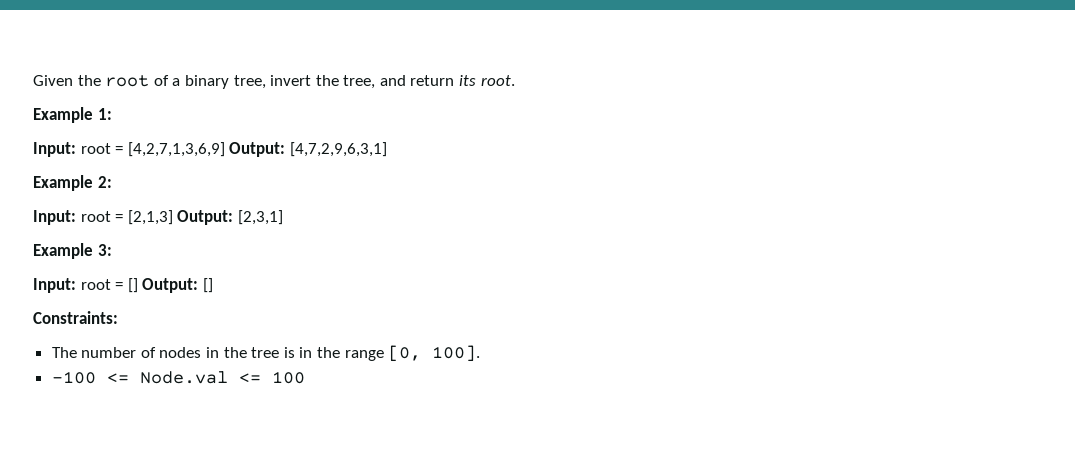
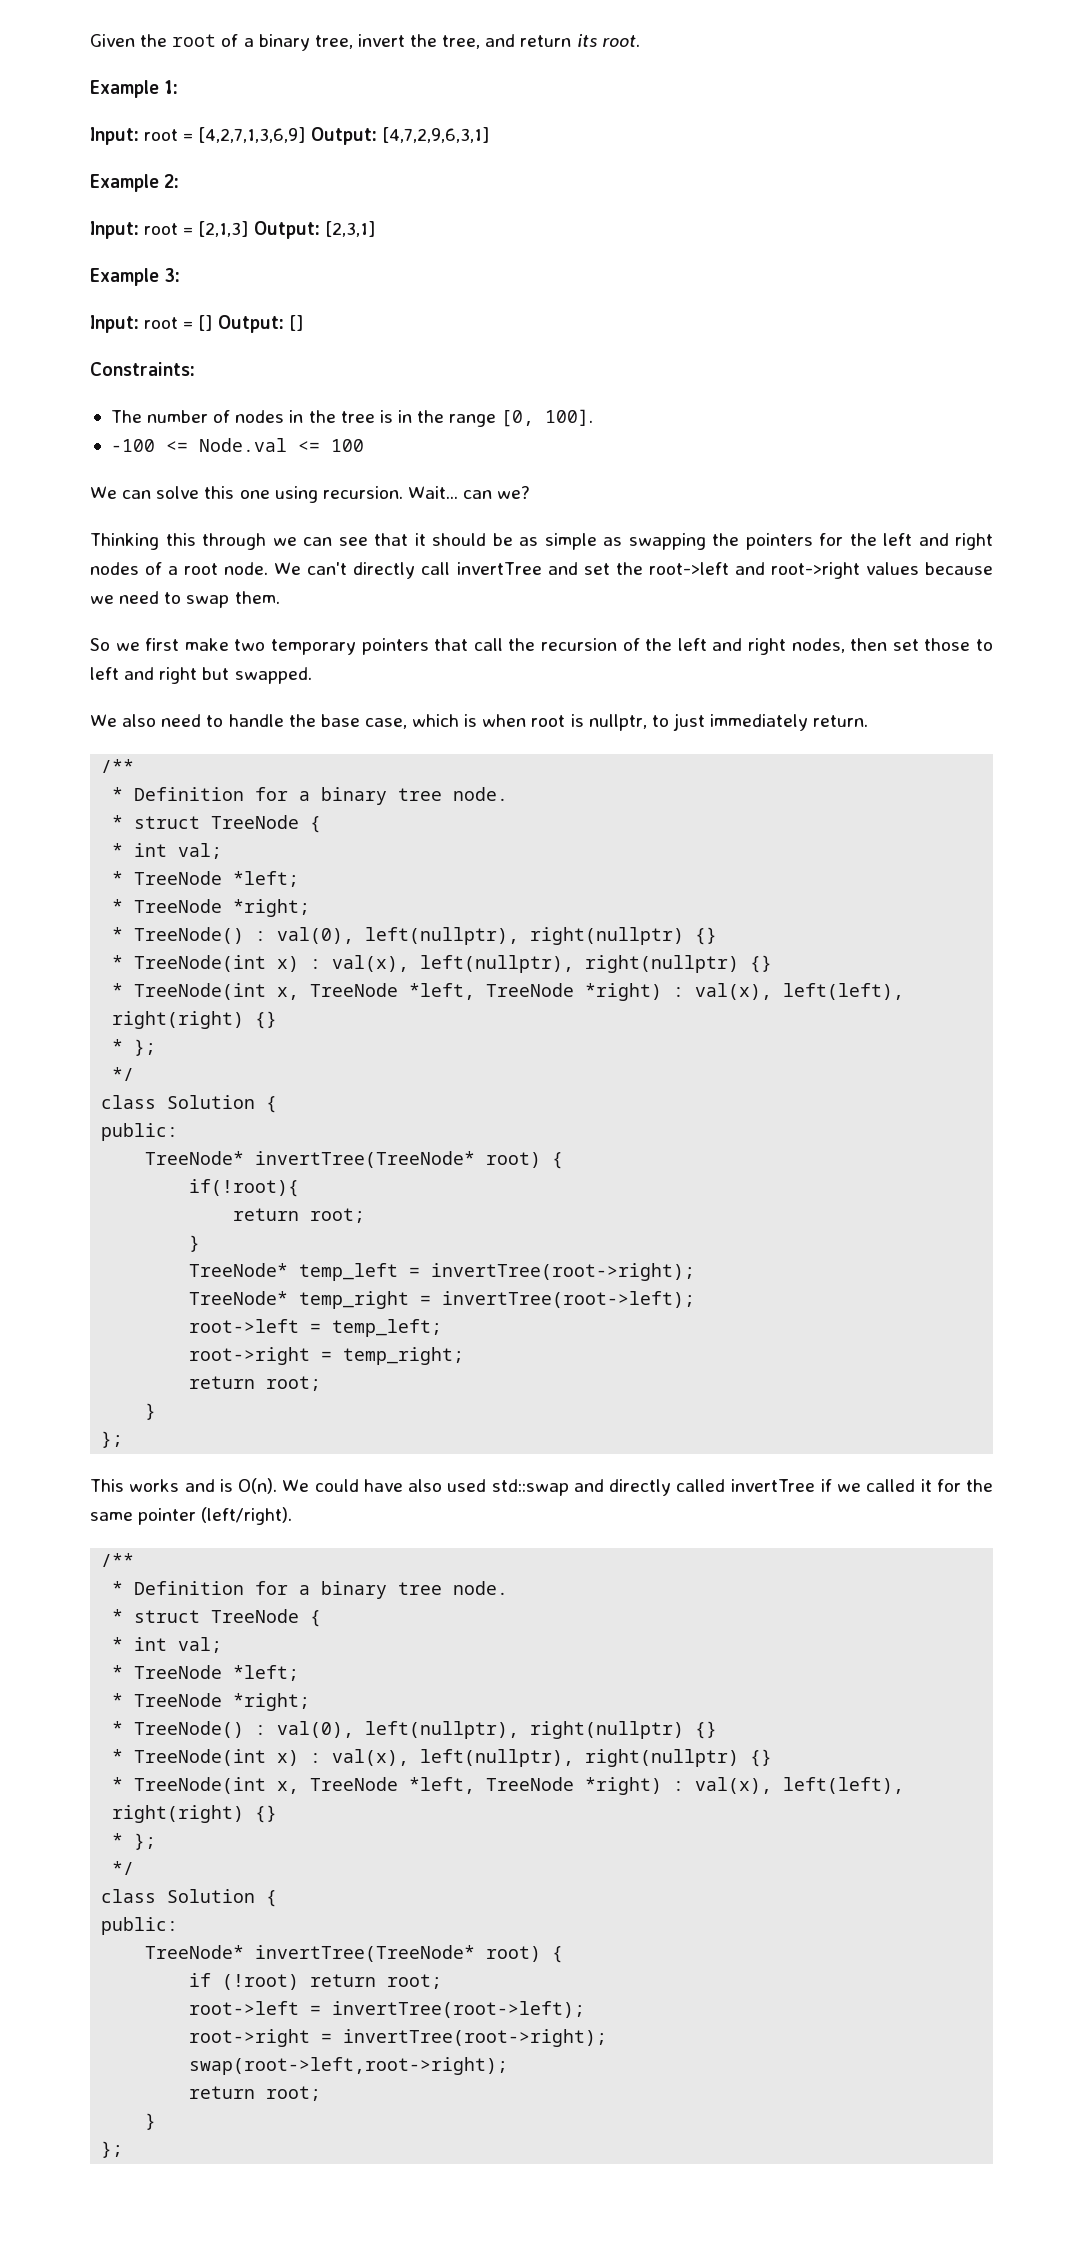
+ We can solve this one using recursion. Wait... can we?
+ Thinking this through we can see that it should be as simple as swapping the pointers for the left and right nodes of a root node. We can't directly call invertTree and set the root->left and root->right values because we need to swap them.
+ So we first make two temporary pointers that call the recursion of the left and right nodes, then set those to left and right but swapped.
+ We also need to handle the base case, which is when root is nullptr, to just immediately return.
+ /**
+ * Definition for a binary tree node.
+ * struct TreeNode {
+ * int val;
+ * TreeNode *left;
+ * TreeNode *right;
+ * TreeNode() : val(0), left(nullptr), right(nullptr) {}
+ * TreeNode(int x) : val(x), left(nullptr), right(nullptr) {}
+ * TreeNode(int x, TreeNode *left, TreeNode *right) : val(x), left(left), right(right) {}
+ * };
+ */
+ class Solution {
+ public:
+ TreeNode* invertTree(TreeNode* root) {
+ if(!root){
+ return root;
+ }
+ TreeNode* temp_left = invertTree(root->right);
+ TreeNode* temp_right = invertTree(root->left);
+ root->left = temp_left;
+ root->right = temp_right;
+ return root;
+ }
+ };
+ This works and is O(n). We could have also used std::swap and directly called invertTree if we called it for the same pointer (left/right).
+ /**
+ * Definition for a binary tree node.
+ * struct TreeNode {
+ * int val;
+ * TreeNode *left;
+ * TreeNode *right;
+ * TreeNode() : val(0), left(nullptr), right(nullptr) {}
+ * TreeNode(int x) : val(x), left(nullptr), right(nullptr) {}
+ * TreeNode(int x, TreeNode *left, TreeNode *right) : val(x), left(left), right(right) {}
+ * };
+ */
+ class Solution {
+ public:
+ TreeNode* invertTree(TreeNode* root) {
+ if (!root) return root;
+ root->left = invertTree(root->left);
+ root->right = invertTree(root->right);
+ swap(root->left,root->right);
+ return root;
+ }
+ };

